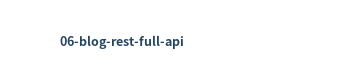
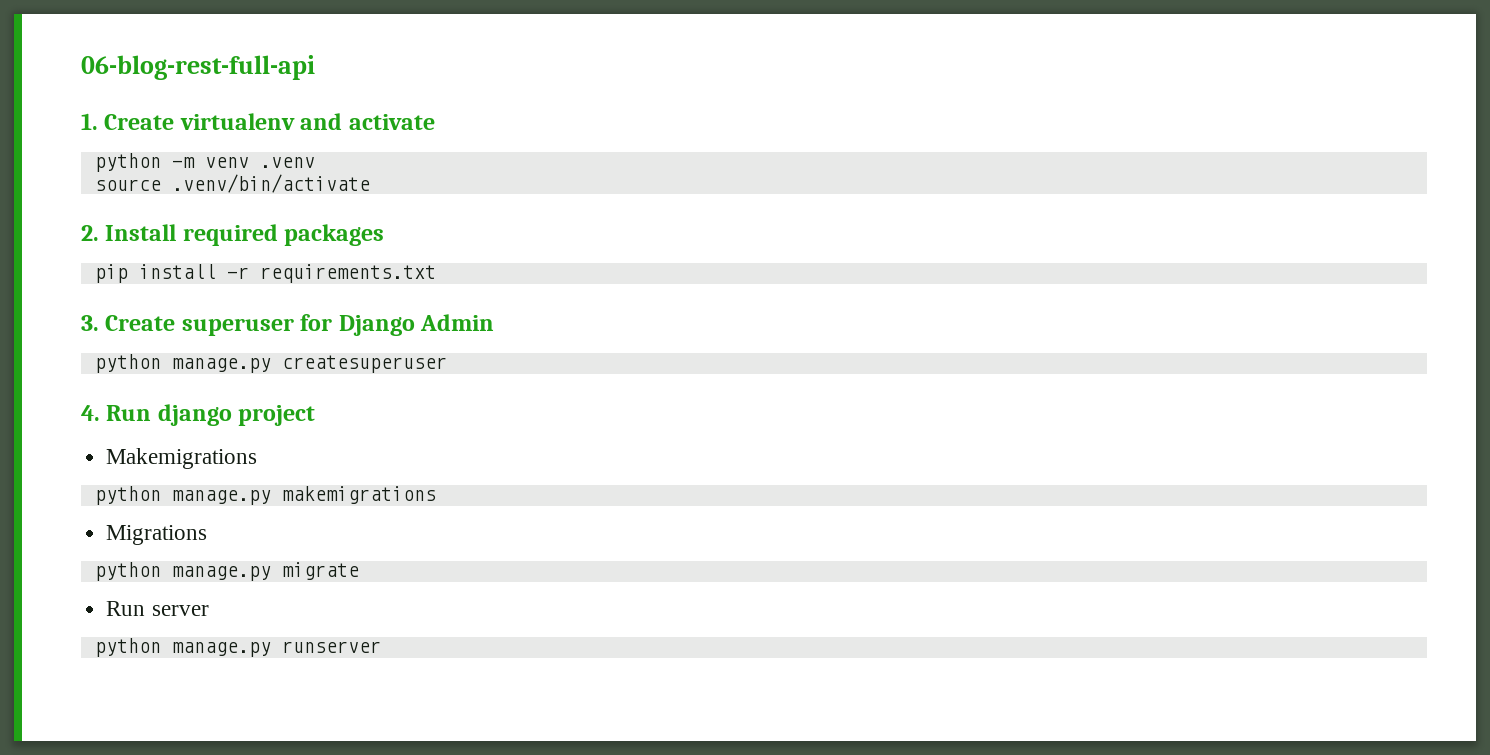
+ 1. Create virtualenv and activate
+ python -m venv .venv
+ source .venv/bin/activate
+ 2. Install required packages
+ pip install -r requirements.txt
+ 3. Create superuser for Django Admin
+ python manage.py createsuperuser
+ 4. Run django project
+ Makemigrations
+ python manage.py makemigrations
+ Migrations
+ python manage.py migrate
+ Run server
+ python manage.py runserver

